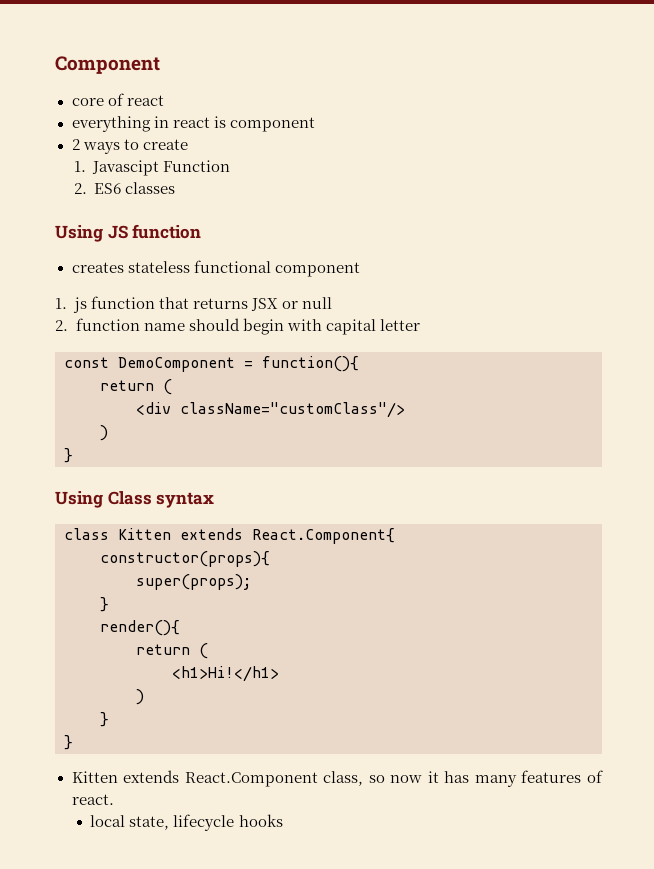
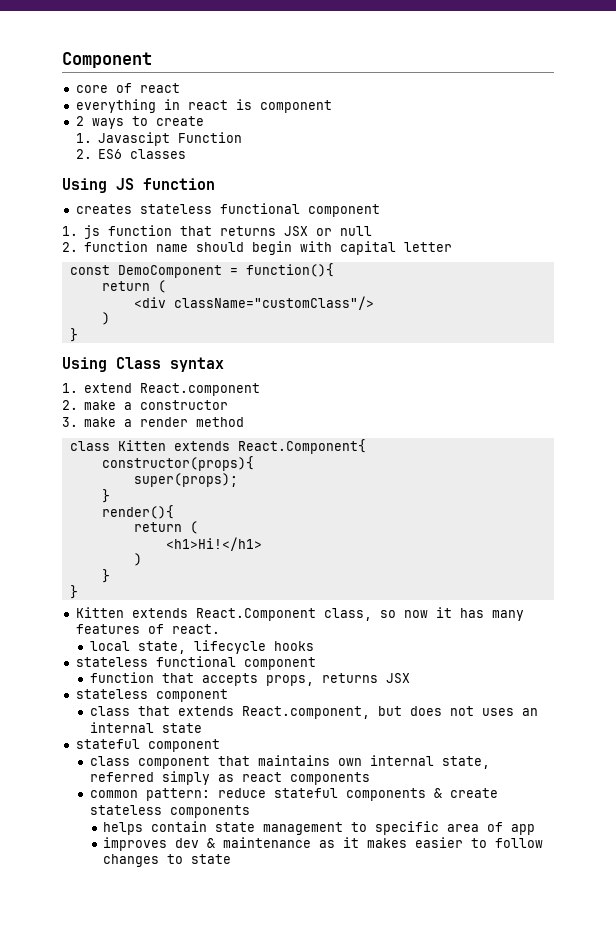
+ 1. extend React.component
+ 2. make a constructor
+ 3. make a render method
  local state, lifecycle hooks
+ stateless functional component
+ function that accepts props, returns JSX
+ stateless component
+ class that extends React.component, but does not uses an internal state
+ stateful component
+ class component that maintains own internal state, referred simply as react components
+ common pattern: reduce stateful components & create stateless components
+ helps contain state management to specific area of app
+ improves dev & maintenance as it makes easier to follow changes to state

